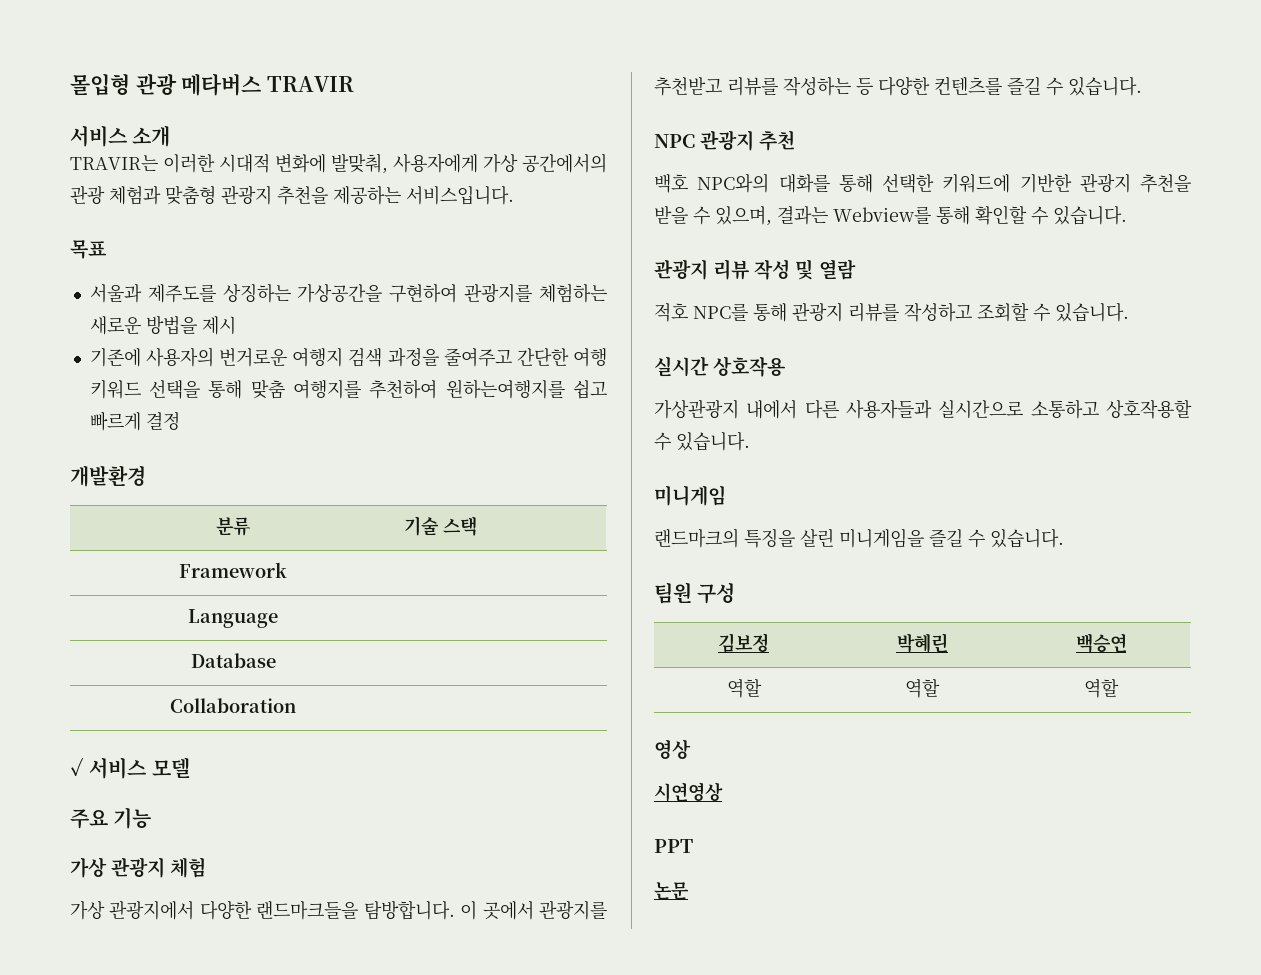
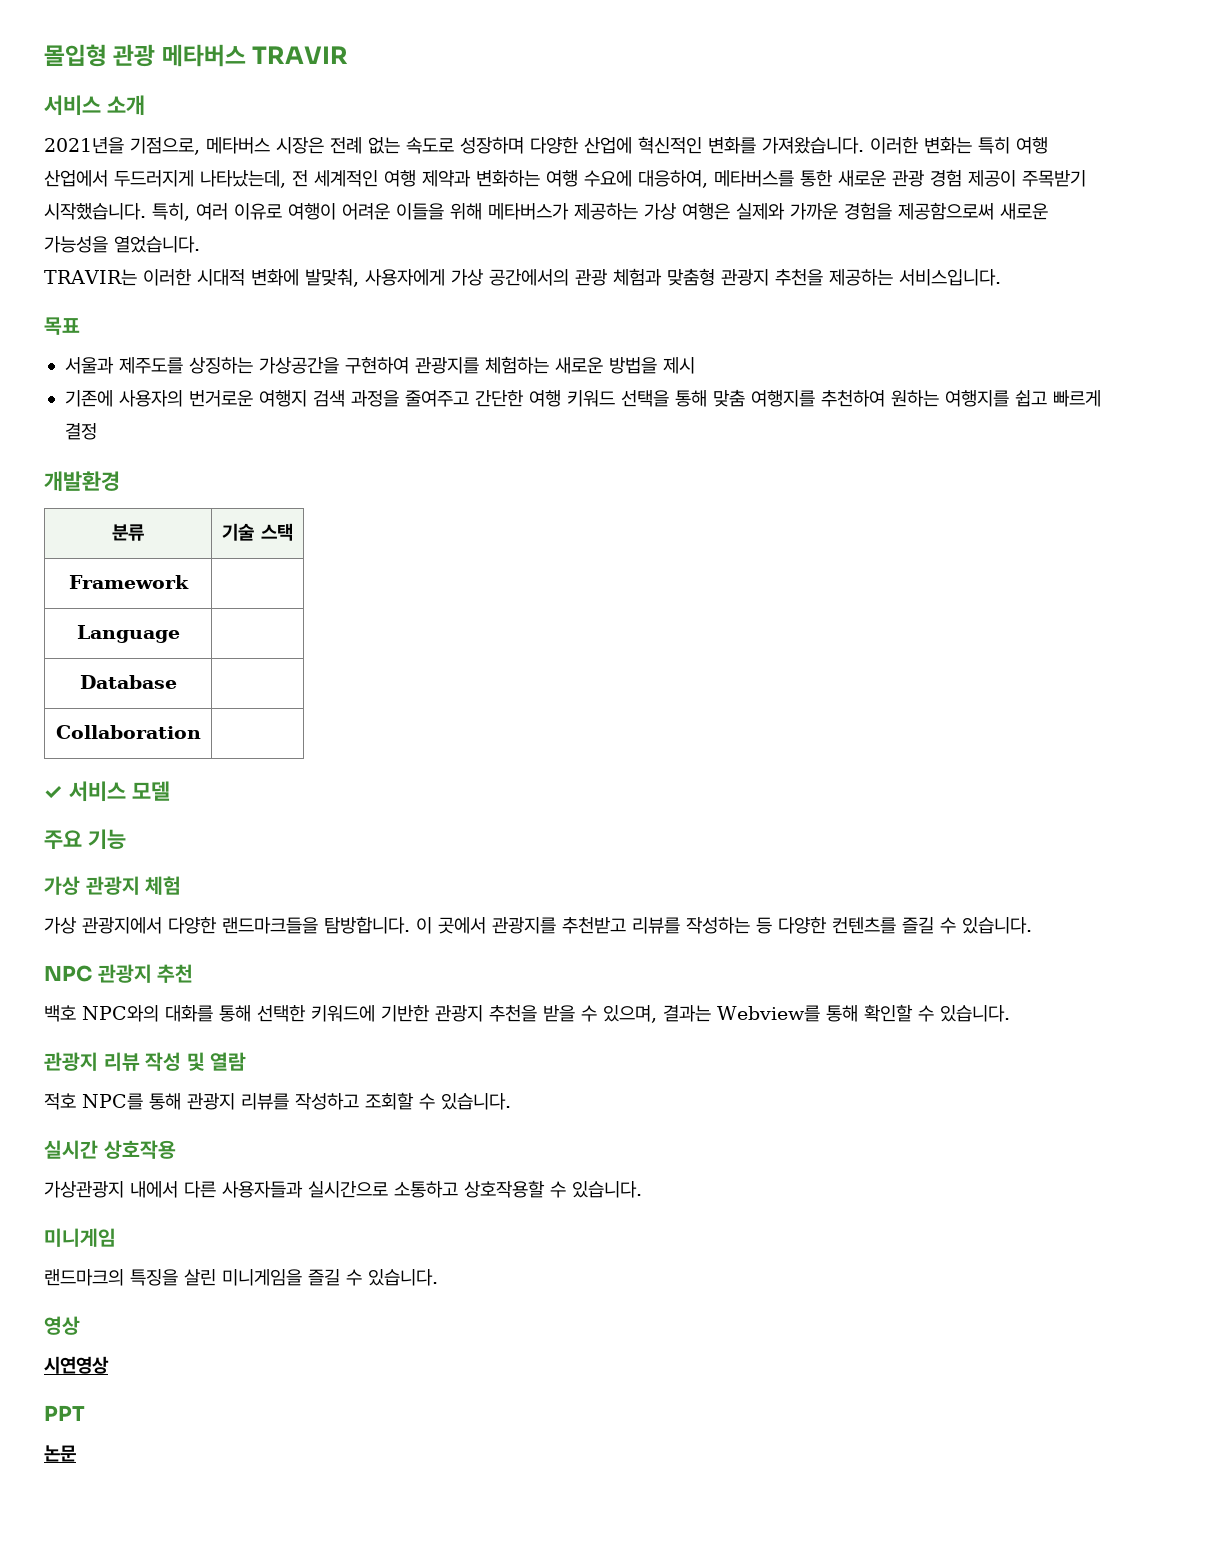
+ 2021년을 기점으로, 메타버스 시장은 전례 없는 속도로 성장하며 다양한 산업에 혁신적인 변화를 가져왔습니다. 이러한 변화는 특히 여행 산업에서 두드러지게 나타났는데, 전 세계적인 여행 제약과 변화하는 여행 수요에 대응하여, 메타버스를 통한 새로운 관광 경험 제공이 주목받기 시작했습니다. 특히, 여러 이유로 여행이 어려운 이들을 위해 메타버스가 제공하는 가상 여행은 실제와 가까운 경험을 제공함으로써 새로운 가능성을 열었습니다.
- 기존에 사용자의 번거로운 여행지 검색 과정을 줄여주고 간단한 여행 키워드 선택을 통해 맞춤 여행지를 추천하여 원하는여행지를 쉽고 빠르게 결정
+ 기존에 사용자의 번거로운 여행지 검색 과정을 줄여주고 간단한 여행 키워드 선택을 통해 맞춤 여행지를 추천하여 원하는 여행지를 쉽고 빠르게 결정
- 팀원 구성
- 김보정 | 박혜린 | 백승연
- 역할 | 역할 | 역할

